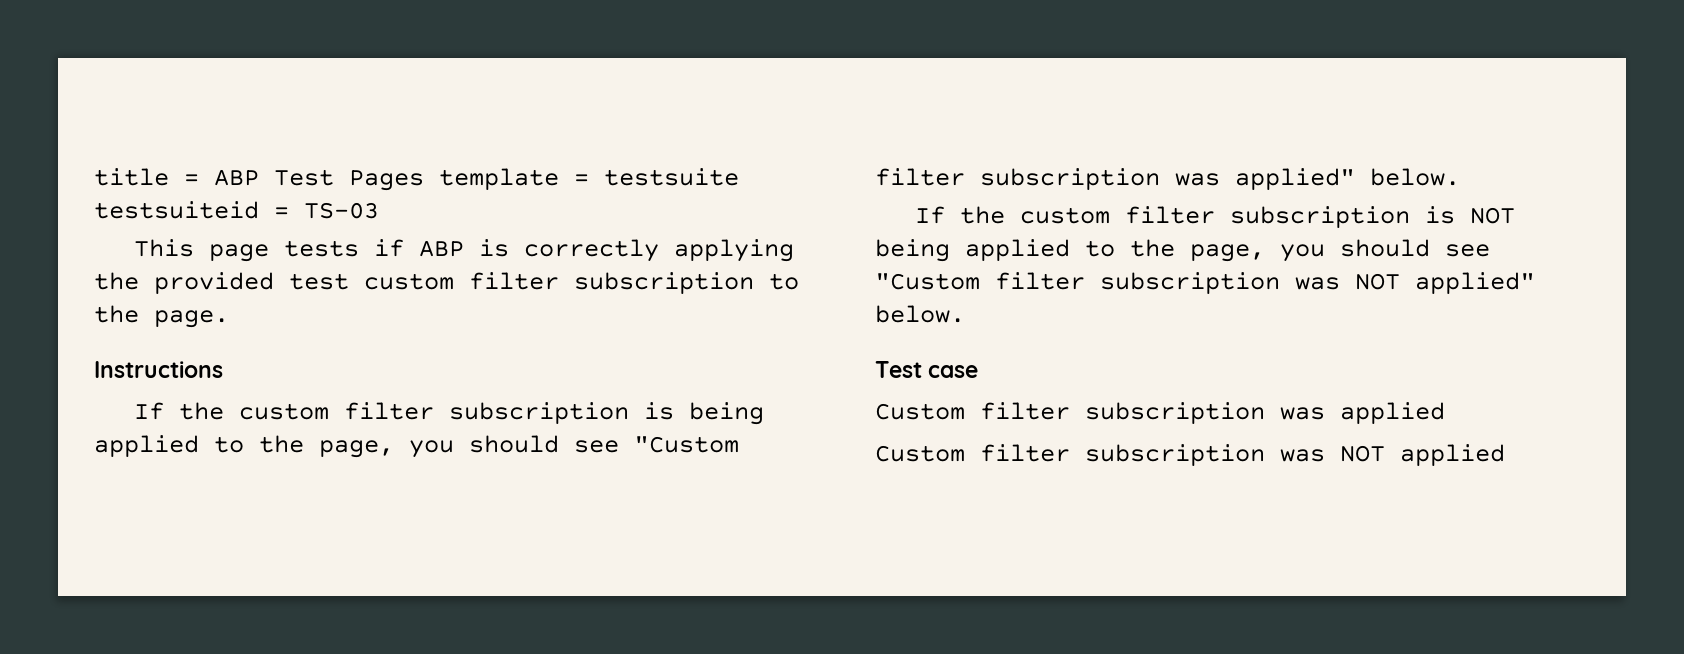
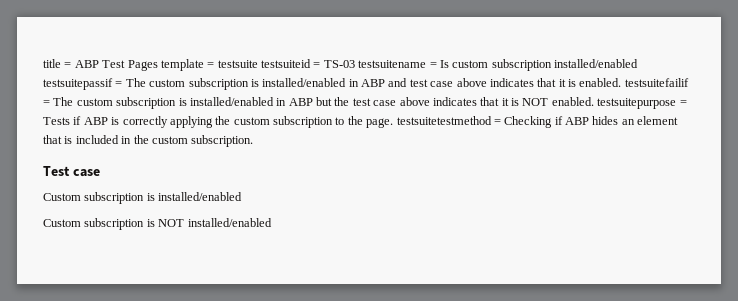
- title = ABP Test Pages template = testsuite testsuiteid = TS-03
- This page tests if ABP is correctly applying the provided test custom filter subscription to the page.
- Instructions
- If the custom filter subscription is being applied to the page, you should see "Custom filter subscription was applied" below.
- If the custom filter subscription is NOT being applied to the page, you should see "Custom filter subscription was NOT applied" below.
+ title = ABP Test Pages template = testsuite testsuiteid = TS-03 testsuitename = Is custom subscription installed/enabled testsuitepassif = The custom subscription is installed/enabled in ABP and test case above indicates that it is enabled. testsuitefailif = The custom subscription is installed/enabled in ABP but the test case above indicates that it is NOT enabled. testsuitepurpose = Tests if ABP is correctly applying the custom subscription to the page. testsuitetestmethod = Checking if ABP hides an element that is included in the custom subscription.
  Test case
- Custom filter subscription was applied
- Custom filter subscription was NOT applied
+ Custom subscription is installed/enabled
+ Custom subscription is NOT installed/enabled

